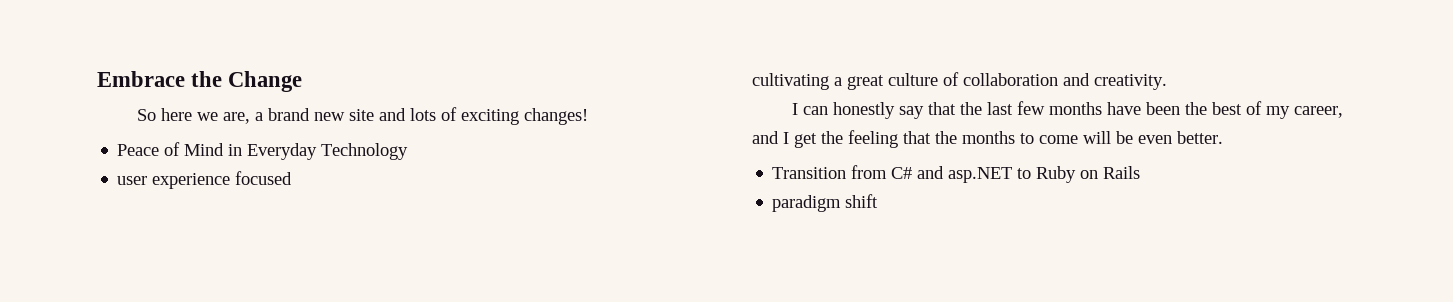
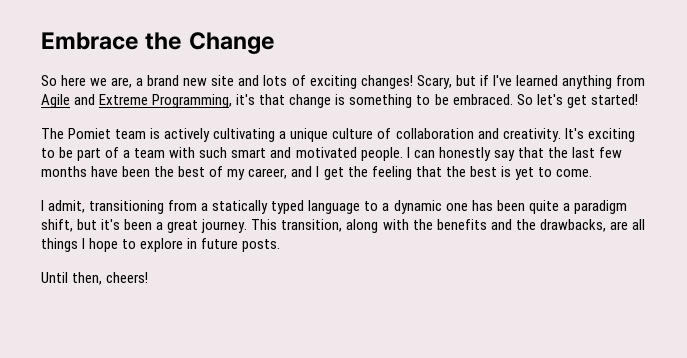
- So here we are, a brand new site and lots of exciting changes!
- Peace of Mind in Everyday Technology
- user experience focused
- cultivating a great culture of collaboration and creativity.
- I can honestly say that the last few months have been the best of my career, and I get the feeling that the months to come will be even better.
- Transition from C# and asp.NET to Ruby on Rails
- paradigm shift
+ So here we are, a brand new site and lots of exciting changes! Scary, but if I've learned anything from Agile and Extreme Programming, it's that change is something to be embraced. So let's get started!
+ The Pomiet team is actively cultivating a unique culture of collaboration and creativity. It's exciting to be part of a team with such smart and motivated people. I can honestly say that the last few months have been the best of my career, and I get the feeling that the best is yet to come.
+ I admit, transitioning from a statically typed language to a dynamic one has been quite a paradigm shift, but it's been a great journey. This transition, along with the benefits and the drawbacks, are all things I hope to explore in future posts.
+ Until then, cheers!

